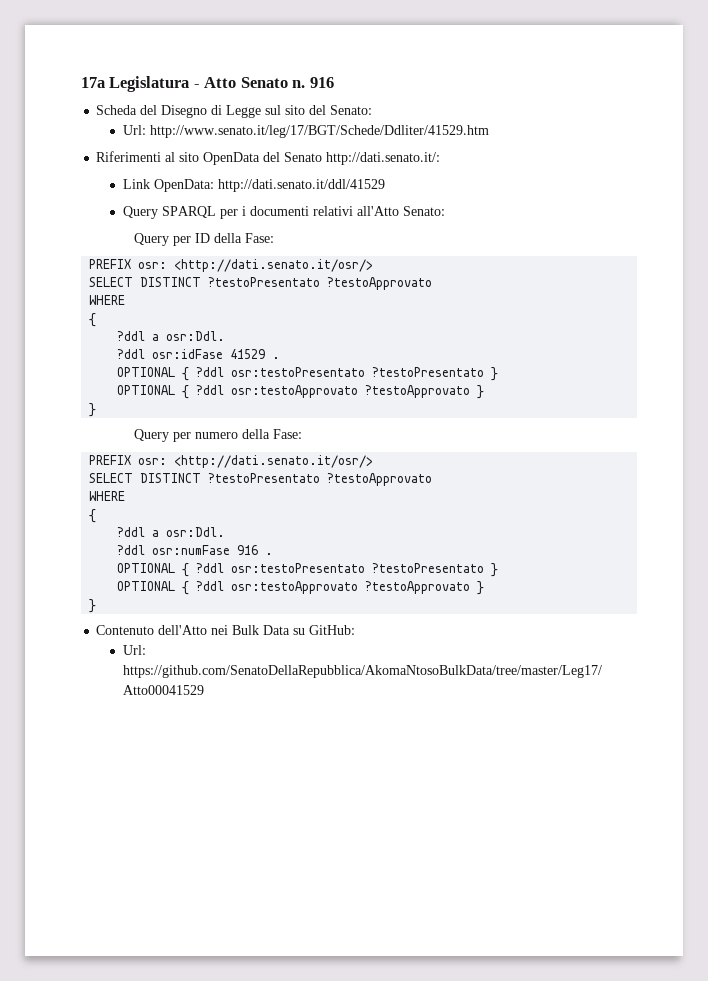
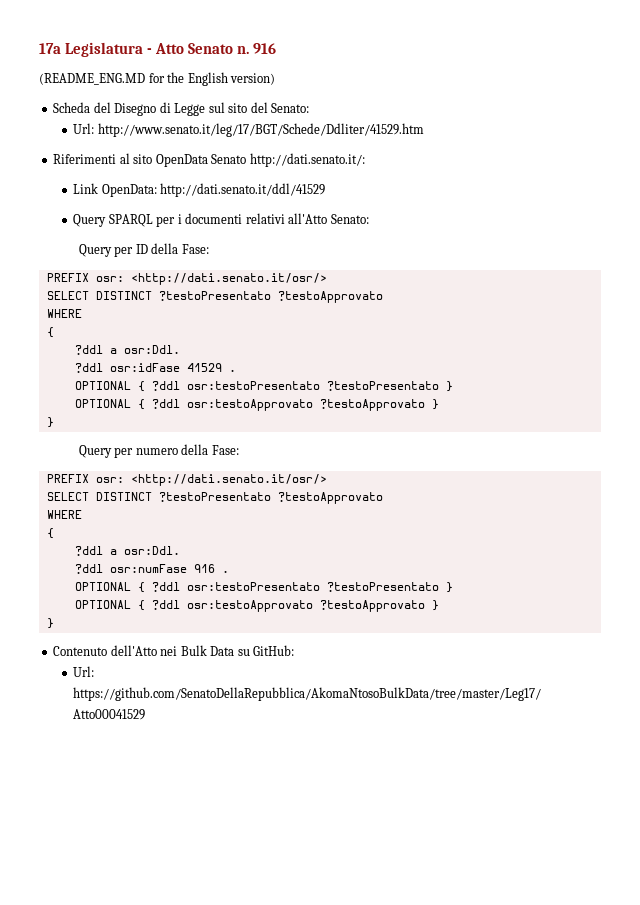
+ (README_ENG.MD for the English version)
- Riferimenti al sito OpenData del Senato http://dati.senato.it/:
+ Riferimenti al sito OpenData Senato http://dati.senato.it/:

